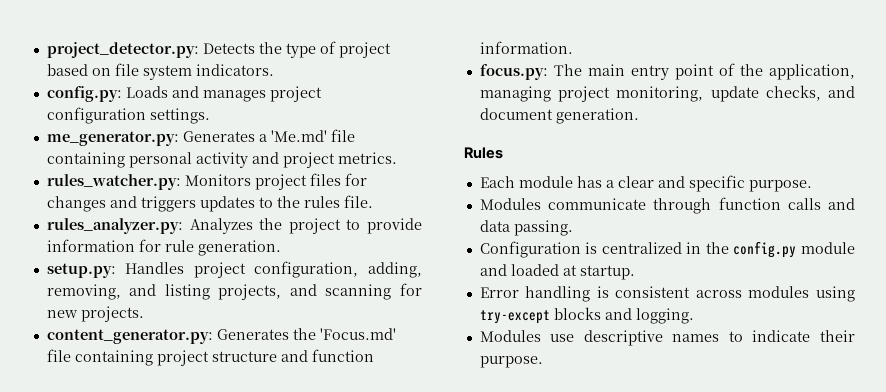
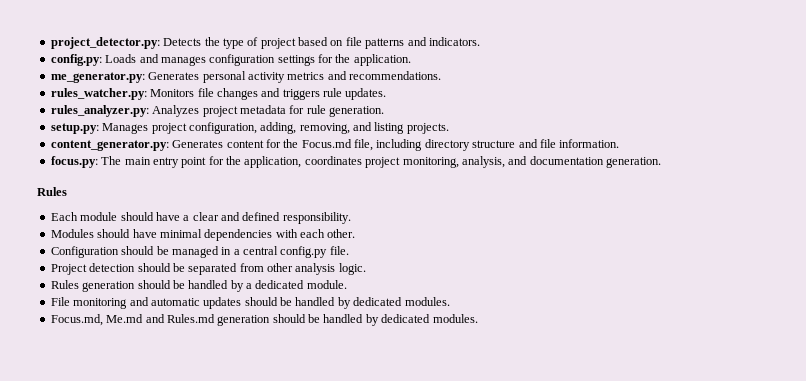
- project_detector.py: Detects the type of project based on file system indicators.
+ project_detector.py: Detects the type of project based on file patterns and indicators.
- config.py: Loads and manages project configuration settings.
- me_generator.py: Generates a 'Me.md' file containing personal activity and project metrics.
- rules_watcher.py: Monitors project files for changes and triggers updates to the rules file.
- rules_analyzer.py: Analyzes the project to provide information for rule generation.
+ config.py: Loads and manages configuration settings for the application.
+ me_generator.py: Generates personal activity metrics and recommendations.
+ rules_watcher.py: Monitors file changes and triggers rule updates.
+ rules_analyzer.py: Analyzes project metadata for rule generation.
- setup.py: Handles project configuration, adding, removing, and listing projects, and scanning for new projects.
- content_generator.py: Generates the 'Focus.md' file containing project structure and function information.
+ setup.py: Manages project configuration, adding, removing, and listing projects.
+ content_generator.py: Generates content for the Focus.md file, including directory structure and file information.
- focus.py: The main entry point of the application, managing project monitoring, update checks, and document generation.
+ focus.py: The main entry point for the application, coordinates project monitoring, analysis, and documentation generation.
- Each module has a clear and specific purpose.
- Modules communicate through function calls and data passing.
- Configuration is centralized in the config.py module and loaded at startup.
- Error handling is consistent across modules using try-except blocks and logging.
- Modules use descriptive names to indicate their purpose.
+ Each module should have a clear and defined responsibility.
+ Modules should have minimal dependencies with each other.
+ Configuration should be managed in a central config.py file.
+ Project detection should be separated from other analysis logic.
+ Rules generation should be handled by a dedicated module.
+ File monitoring and automatic updates should be handled by dedicated modules.
+ Focus.md, Me.md and Rules.md generation should be handled by dedicated modules.

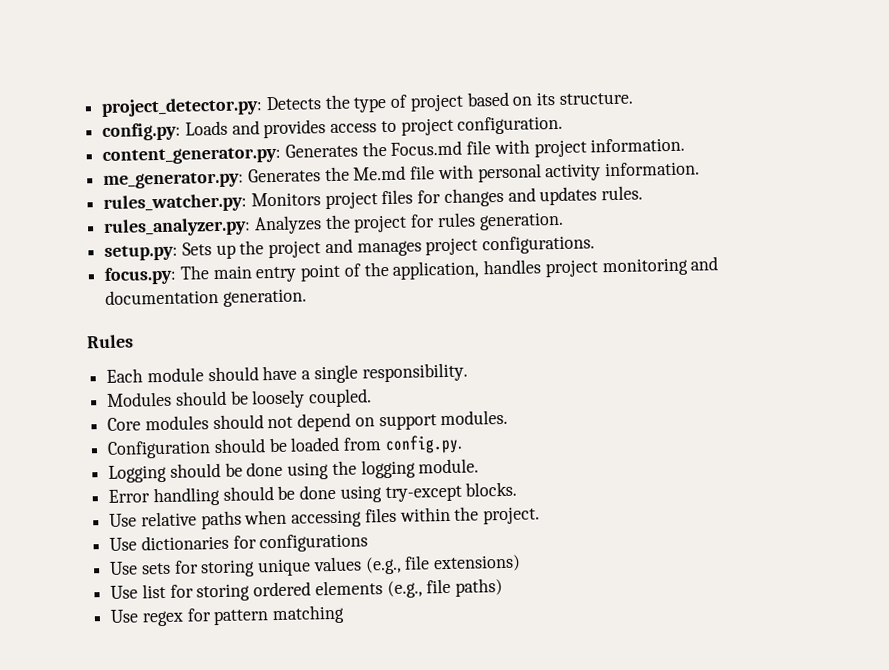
- project_detector.py: Detects the type of project based on file patterns and indicators.
+ project_detector.py: Detects the type of project based on its structure.
- config.py: Loads and manages configuration settings for the application.
- me_generator.py: Generates personal activity metrics and recommendations.
- rules_watcher.py: Monitors file changes and triggers rule updates.
- rules_analyzer.py: Analyzes project metadata for rule generation.
- setup.py: Manages project configuration, adding, removing, and listing projects.
- content_generator.py: Generates content for the Focus.md file, including directory structure and file information.
+ config.py: Loads and provides access to project configuration.
+ content_generator.py: Generates the Focus.md file with project information.
+ me_generator.py: Generates the Me.md file with personal activity information.
+ rules_watcher.py: Monitors project files for changes and updates rules.
+ rules_analyzer.py: Analyzes the project for rules generation.
+ setup.py: Sets up the project and manages project configurations.
- focus.py: The main entry point for the application, coordinates project monitoring, analysis, and documentation generation.
+ focus.py: The main entry point of the application, handles project monitoring and documentation generation.
- Each module should have a clear and defined responsibility.
+ Each module should have a single responsibility.
- Modules should have minimal dependencies with each other.
- Configuration should be managed in a central config.py file.
- Project detection should be separated from other analysis logic.
- Rules generation should be handled by a dedicated module.
- File monitoring and automatic updates should be handled by dedicated modules.
- Focus.md, Me.md and Rules.md generation should be handled by dedicated modules.
+ Modules should be loosely coupled.
+ Core modules should not depend on support modules.
+ Configuration should be loaded from config.py.
+ Logging should be done using the logging module.
+ Error handling should be done using try-except blocks.
+ Use relative paths when accessing files within the project.
+ Use dictionaries for configurations
+ Use sets for storing unique values (e.g., file extensions)
+ Use list for storing ordered elements (e.g., file paths)
+ Use regex for pattern matching

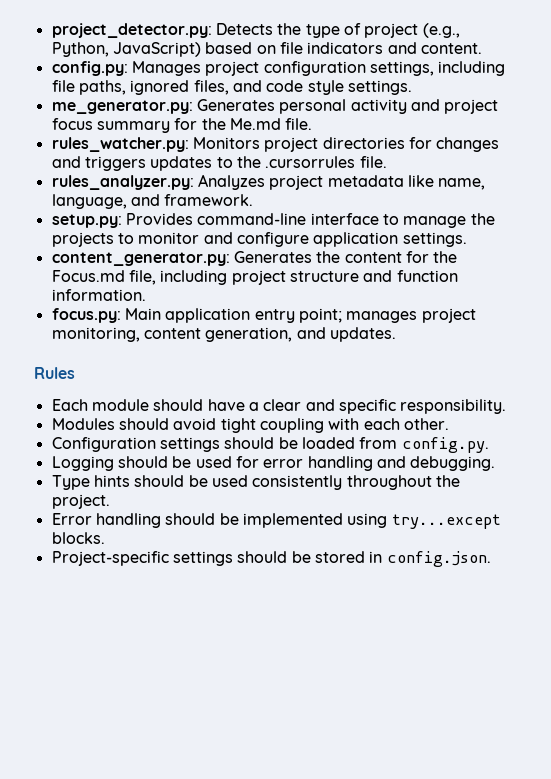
- project_detector.py: Detects the type of project based on its structure.
- config.py: Loads and provides access to project configuration.
- content_generator.py: Generates the Focus.md file with project information.
- me_generator.py: Generates the Me.md file with personal activity information.
- rules_watcher.py: Monitors project files for changes and updates rules.
- rules_analyzer.py: Analyzes the project for rules generation.
- setup.py: Sets up the project and manages project configurations.
- focus.py: The main entry point of the application, handles project monitoring and documentation generation.
+ project_detector.py: Detects the type of project (e.g., Python, JavaScript) based on file indicators and content.
+ config.py: Manages project configuration settings, including file paths, ignored files, and code style settings.
+ me_generator.py: Generates personal activity and project focus summary for the Me.md file.
+ rules_watcher.py: Monitors project directories for changes and triggers updates to the .cursorrules file.
+ rules_analyzer.py: Analyzes project metadata like name, language, and framework.
+ setup.py: Provides command-line interface to manage the projects to monitor and configure application settings.
+ content_generator.py: Generates the content for the Focus.md file, including project structure and function information.
+ focus.py: Main application entry point; manages project monitoring, content generation, and updates.
- Each module should have a single responsibility.
+ Each module should have a clear and specific responsibility.
- Modules should be loosely coupled.
- Core modules should not depend on support modules.
+ Modules should avoid tight coupling with each other.
- Configuration should be loaded from config.py.
+ Configuration settings should be loaded from config.py.
- Logging should be done using the logging module.
- Error handling should be done using try-except blocks.
- Use relative paths when accessing files within the project.
- Use dictionaries for configurations
- Use sets for storing unique values (e.g., file extensions)
- Use list for storing ordered elements (e.g., file paths)
- Use regex for pattern matching
+ Logging should be used for error handling and debugging.
+ Type hints should be used consistently throughout the project.
+ Error handling should be implemented using try...except blocks.
+ Project-specific settings should be stored in config.json.

